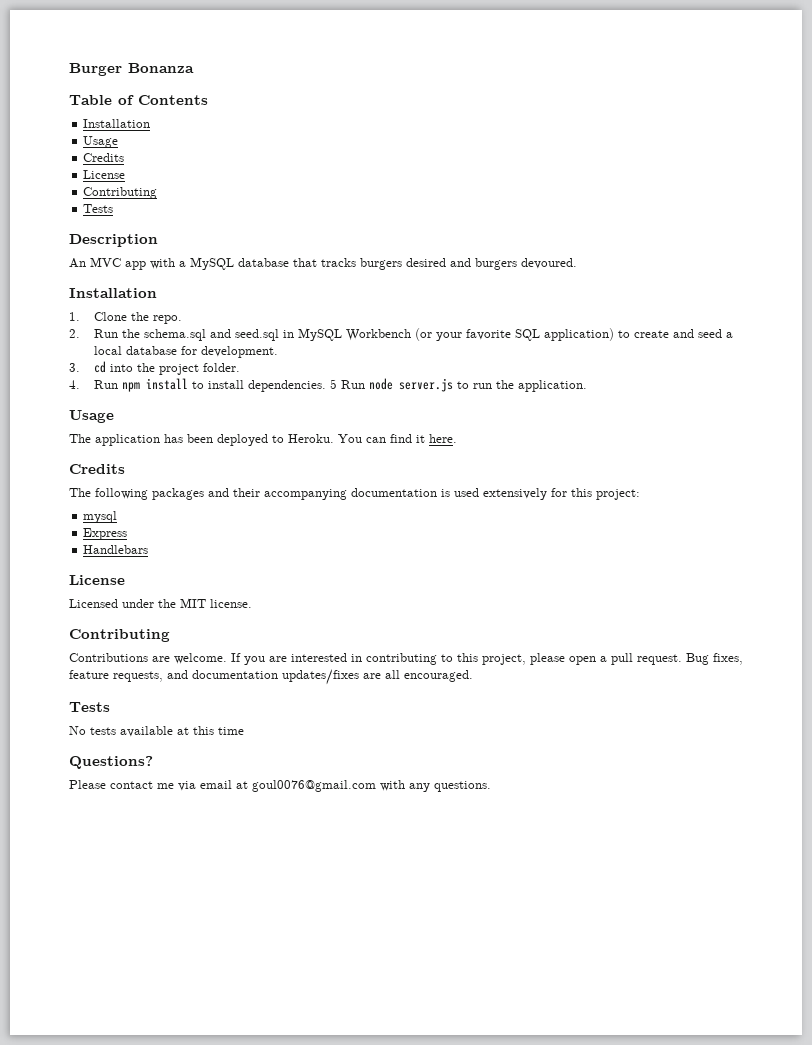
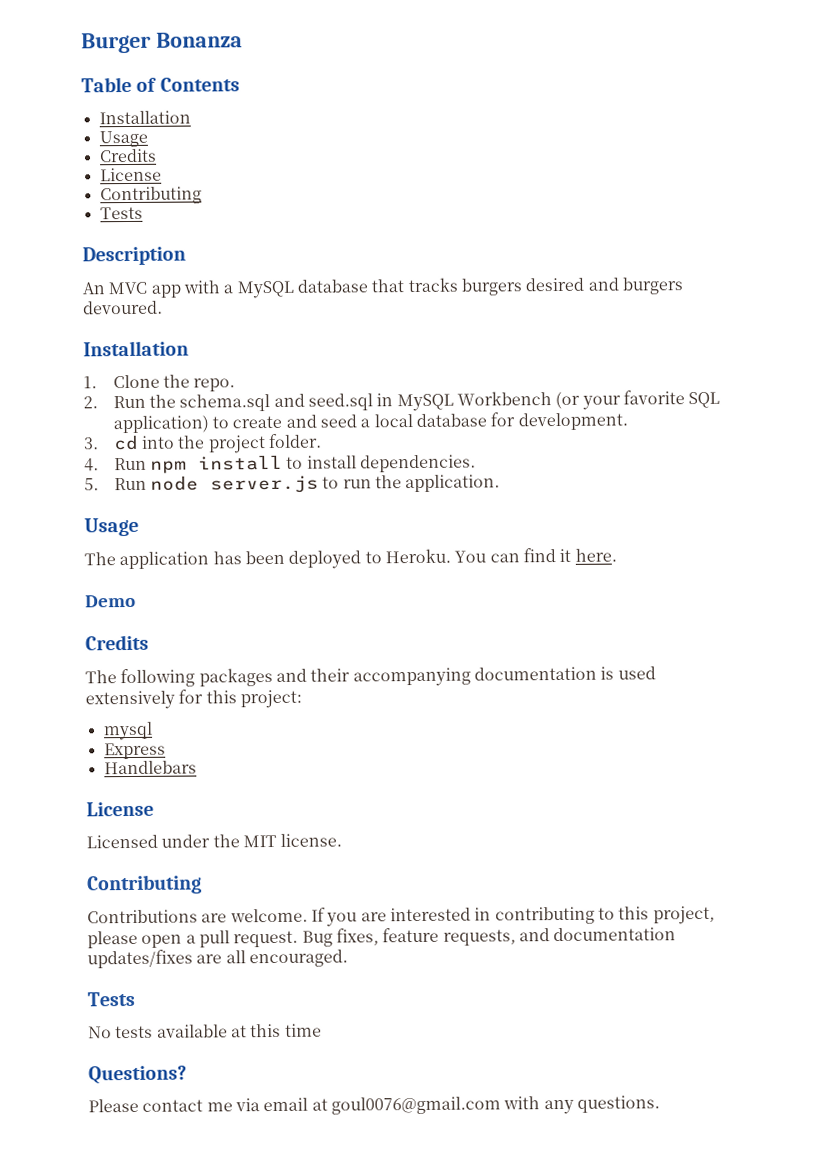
- 4. Run npm install to install dependencies. 5 Run node server.js to run the application.
+ 4. Run npm install to install dependencies.
+ 5. Run node server.js to run the application.
+ Demo

